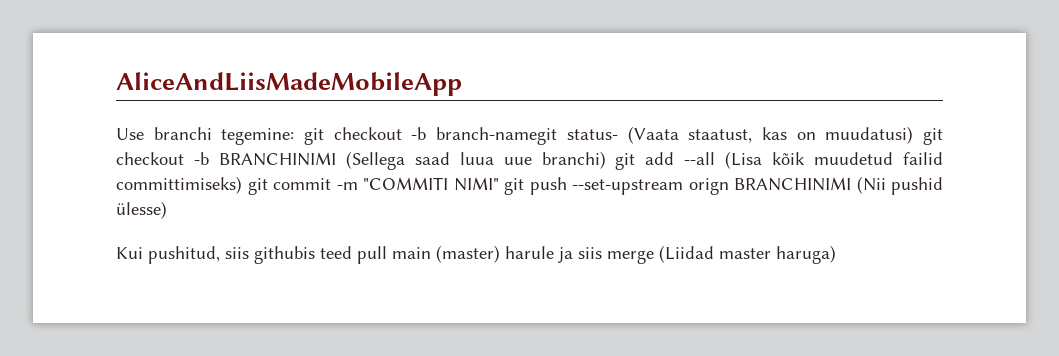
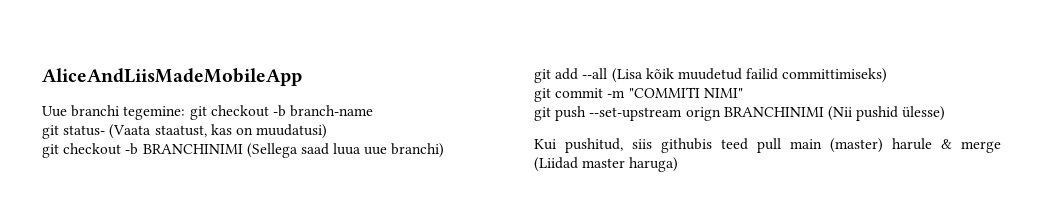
- Use branchi tegemine: git checkout -b branch-namegit status- (Vaata staatust, kas on muudatusi) git checkout -b BRANCHINIMI (Sellega saad luua uue branchi) git add --all (Lisa kõik muudetud failid committimiseks) git commit -m "COMMITI NIMI" git push --set-upstream orign BRANCHINIMI (Nii pushid ülesse)
+ Uue branchi tegemine: git checkout -b branch-name
+ git status- (Vaata staatust, kas on muudatusi)
+ git checkout -b BRANCHINIMI (Sellega saad luua uue branchi)
+ git add --all (Lisa kõik muudetud failid committimiseks)
+ git commit -m "COMMITI NIMI"
+ git push --set-upstream orign BRANCHINIMI (Nii pushid ülesse)
- Kui pushitud, siis githubis teed pull main (master) harule ja siis merge (Liidad master haruga)
+ Kui pushitud, siis githubis teed pull main (master) harule & merge (Liidad master haruga)

